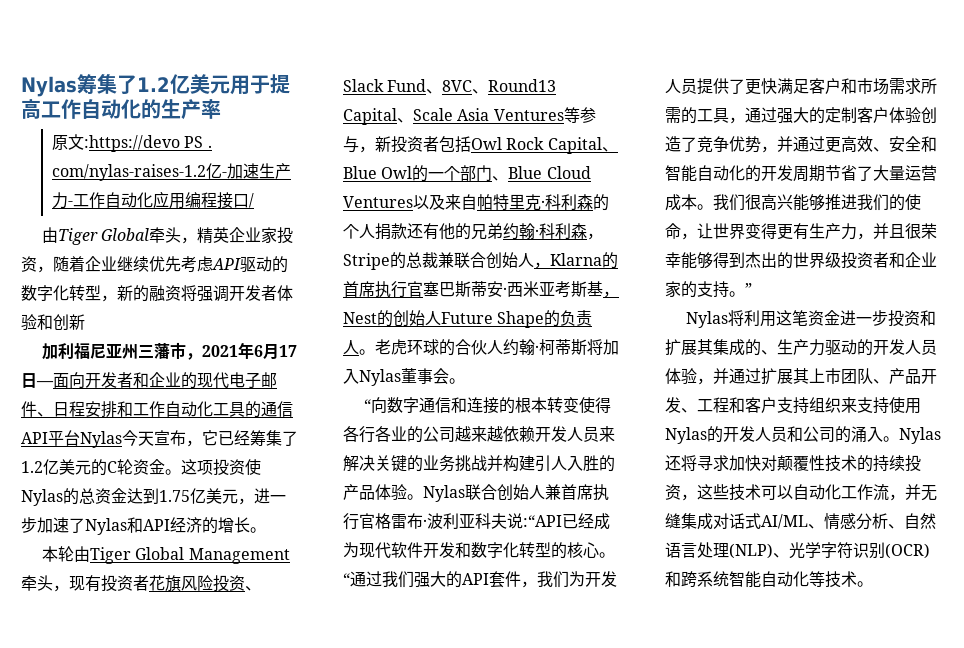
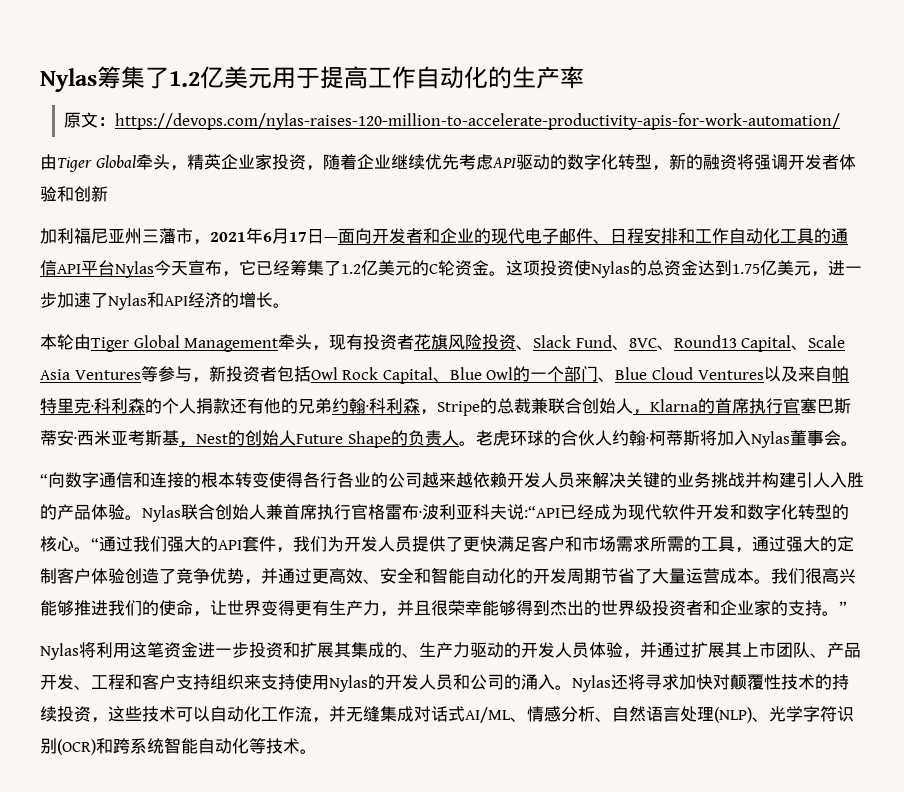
- 原文:https://devo PS . com/nylas-raises-1.2亿-加速生产力-工作自动化应用编程接口/
+ 原文：https://devops.com/nylas-raises-120-million-to-accelerate-productivity-apis-for-work-automation/

